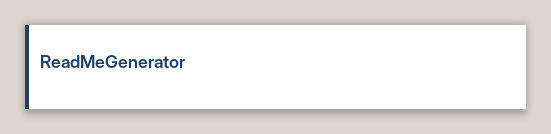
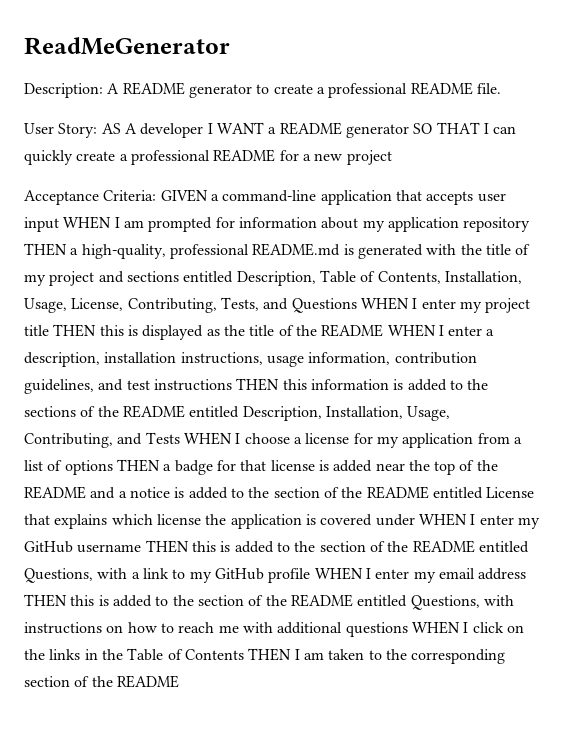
+ Description: A README generator to create a professional README file.
+ User Story: AS A developer I WANT a README generator SO THAT I can quickly create a professional README for a new project
+ Acceptance Criteria: GIVEN a command-line application that accepts user input WHEN I am prompted for information about my application repository THEN a high-quality, professional README.md is generated with the title of my project and sections entitled Description, Table of Contents, Installation, Usage, License, Contributing, Tests, and Questions WHEN I enter my project title THEN this is displayed as the title of the README WHEN I enter a description, installation instructions, usage information, contribution guidelines, and test instructions THEN this information is added to the sections of the README entitled Description, Installation, Usage, Contributing, and Tests WHEN I choose a license for my application from a list of options THEN a badge for that license is added near the top of the README and a notice is added to the section of the README entitled License that explains which license the application is covered under WHEN I enter my GitHub username THEN this is added to the section of the README entitled Questions, with a link to my GitHub profile WHEN I enter my email address THEN this is added to the section of the README entitled Questions, with instructions on how to reach me with additional questions WHEN I click on the links in the Table of Contents THEN I am taken to the corresponding section of the README

